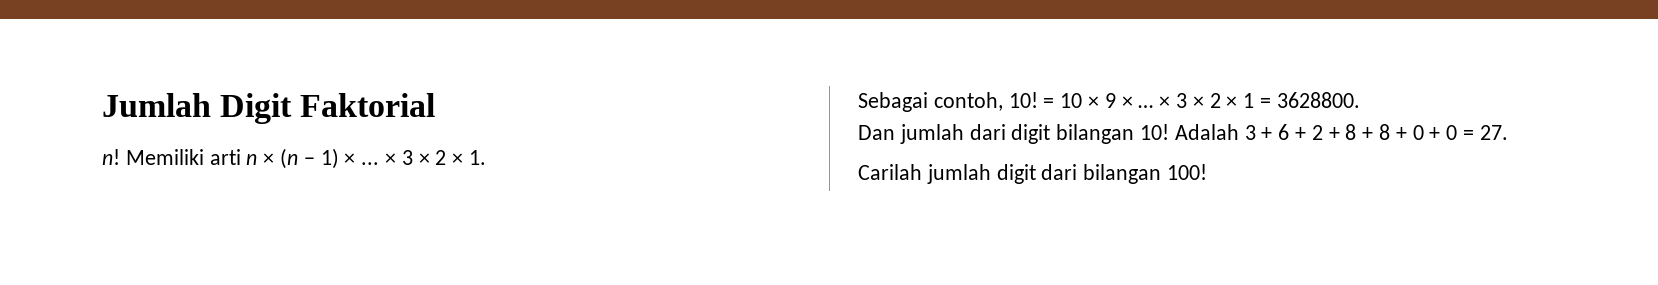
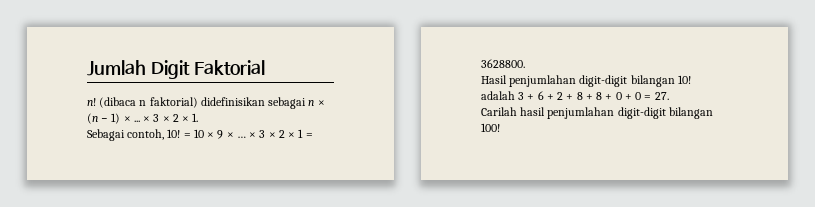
- Memiliki arti n × (n − 1) × ...
+ (dibaca n faktorial) didefinisikan sebagai n × (n − 1) × ...
- Dan jumlah dari digit bilangan 10! Adalah 3 + 6 + 2 + 8 + 8 + 0 + 0 = 27.
+ Hasil penjumlahan digit-digit bilangan 10! adalah 3 + 6 + 2 + 8 + 8 + 0 + 0 = 27.
- Carilah jumlah digit dari bilangan 100!
+ Carilah hasil penjumlahan digit-digit bilangan 100!

